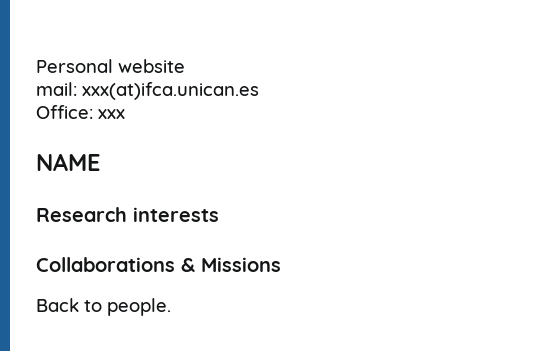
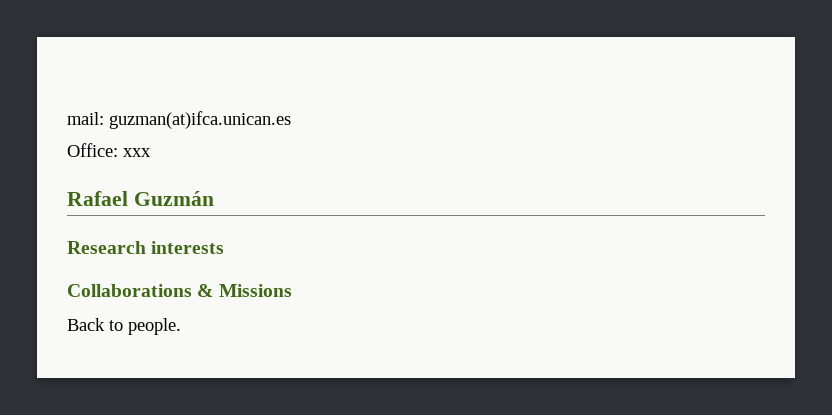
- Personal website
- mail: xxx(at)ifca.unican.es
+ mail: guzman(at)ifca.unican.es
- NAME
+ Rafael Guzmán

